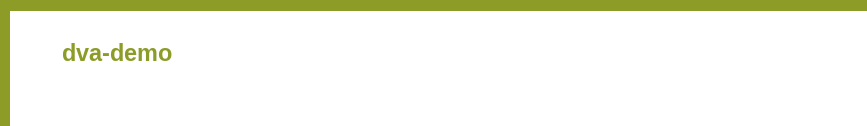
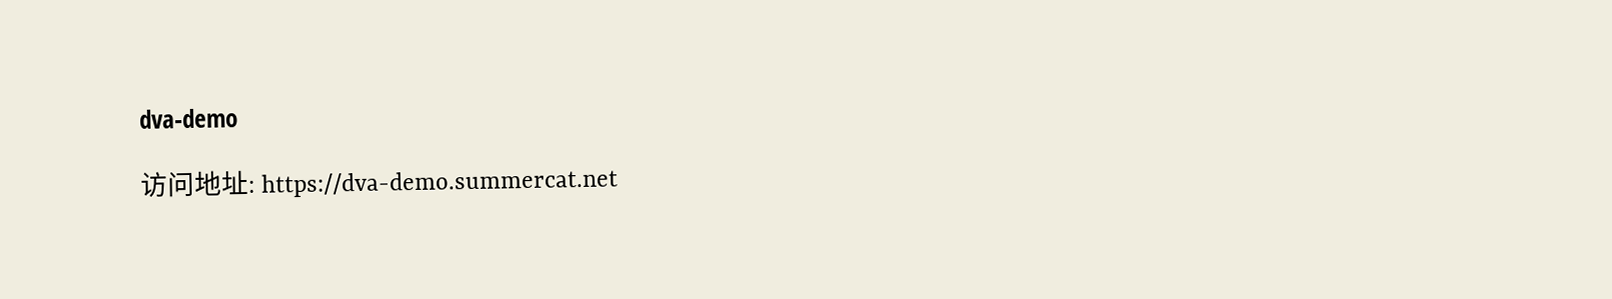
+ 访问地址: https://dva-demo.summercat.net

